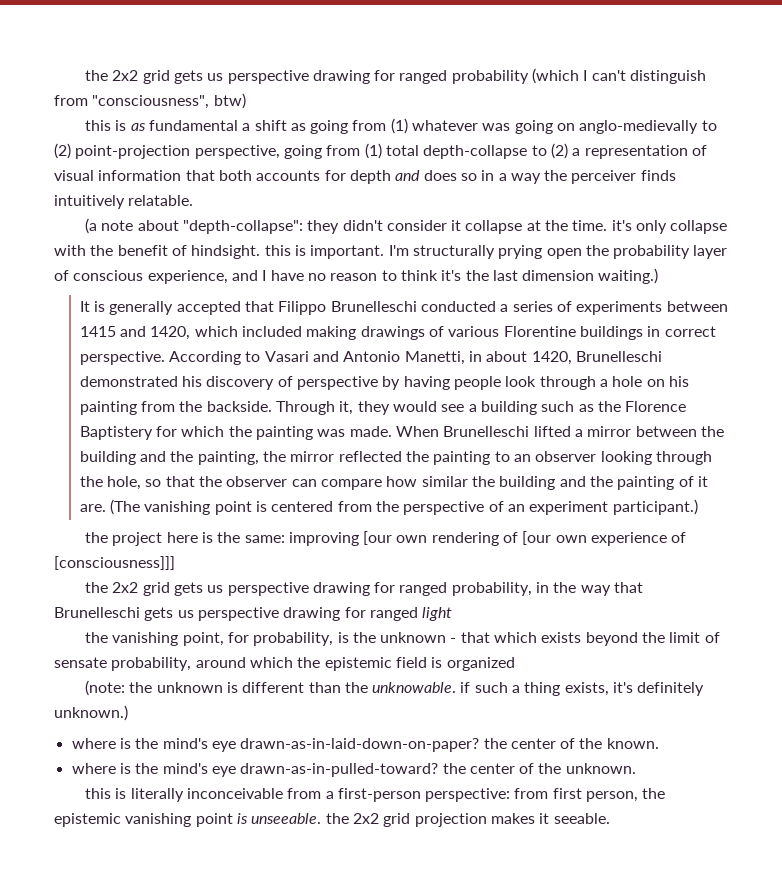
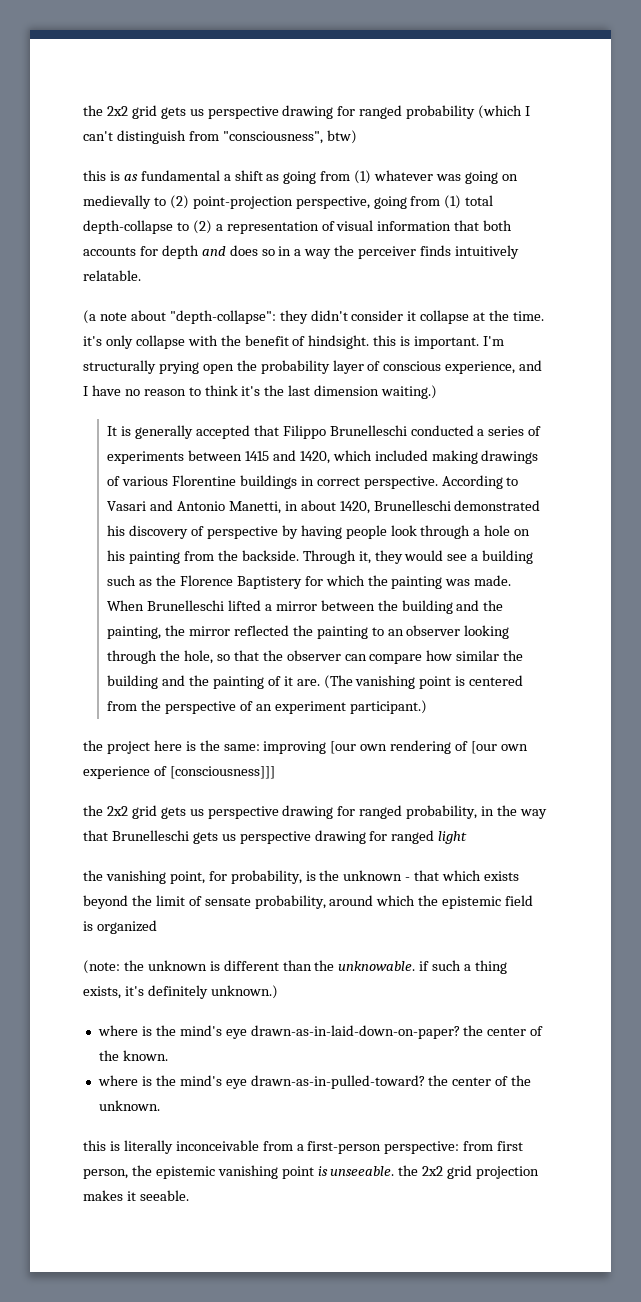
- this is as fundamental a shift as going from (1) whatever was going on anglo-medievally to (2) point-projection perspective, going from (1) total depth-collapse to (2) a representation of visual information that both accounts for depth and does so in a way the perceiver finds intuitively relatable.
+ this is as fundamental a shift as going from (1) whatever was going on medievally to (2) point-projection perspective, going from (1) total depth-collapse to (2) a representation of visual information that both accounts for depth and does so in a way the perceiver finds intuitively relatable.

